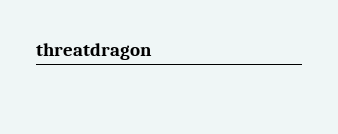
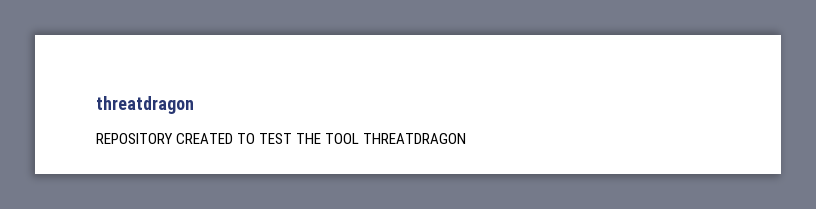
+ REPOSITORY CREATED TO TEST THE TOOL THREATDRAGON

